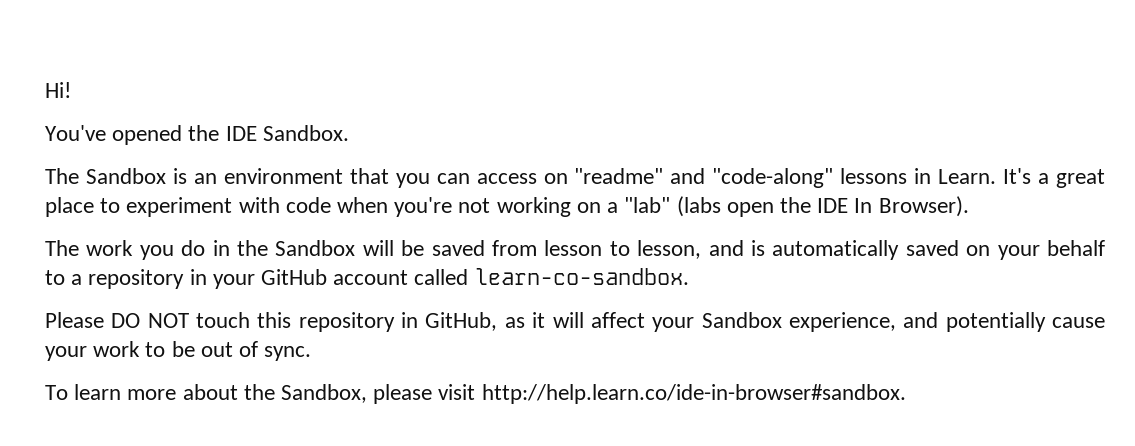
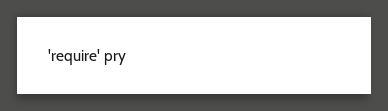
- Hi!
- You've opened the IDE Sandbox.
- The Sandbox is an environment that you can access on "readme" and "code-along" lessons in Learn. It's a great place to experiment with code when you're not working on a "lab" (labs open the IDE In Browser).
- The work you do in the Sandbox will be saved from lesson to lesson, and is automatically saved on your behalf to a repository in your GitHub account called learn-co-sandbox.
- Please DO NOT touch this repository in GitHub, as it will affect your Sandbox experience, and potentially cause your work to be out of sync.
- To learn more about the Sandbox, please visit http://help.learn.co/ide-in-browser#sandbox.
+ 'require' pry

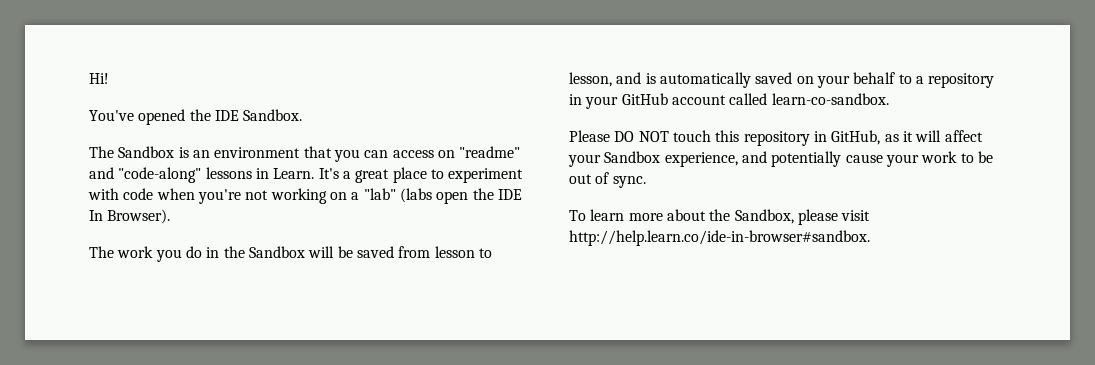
- 'require' pry
+ Hi!
+ You've opened the IDE Sandbox.
+ The Sandbox is an environment that you can access on "readme" and "code-along" lessons in Learn. It's a great place to experiment with code when you're not working on a "lab" (labs open the IDE In Browser).
+ The work you do in the Sandbox will be saved from lesson to lesson, and is automatically saved on your behalf to a repository in your GitHub account called learn-co-sandbox.
+ Please DO NOT touch this repository in GitHub, as it will affect your Sandbox experience, and potentially cause your work to be out of sync.
+ To learn more about the Sandbox, please visit http://help.learn.co/ide-in-browser#sandbox.

